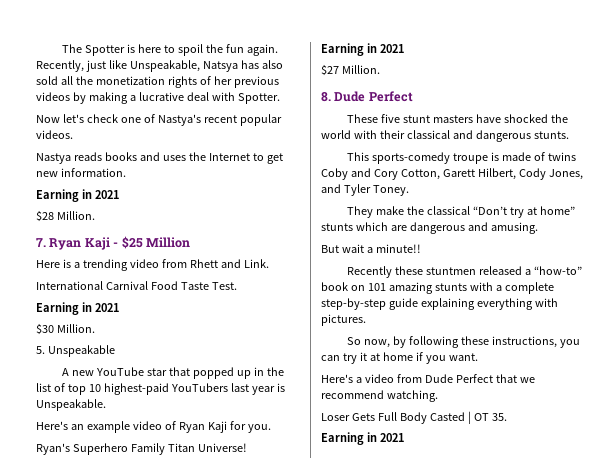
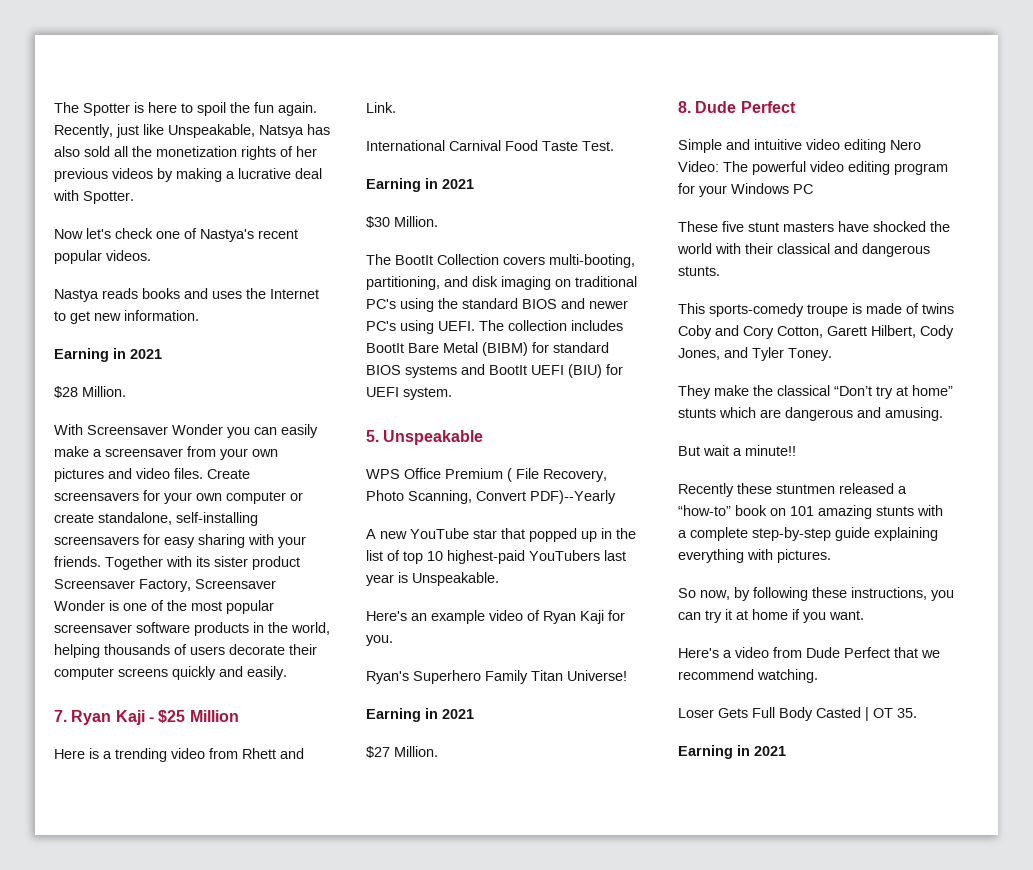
+ With Screensaver Wonder you can easily make a screensaver from your own pictures and video files. Create screensavers for your own computer or create standalone, self-installing screensavers for easy sharing with your friends. Together with its sister product Screensaver Factory, Screensaver Wonder is one of the most popular screensaver software products in the world, helping thousands of users decorate their computer screens quickly and easily.
+ The BootIt Collection covers multi-booting, partitioning, and disk imaging on traditional PC's using the standard BIOS and newer PC's using UEFI. The collection includes BootIt Bare Metal (BIBM) for standard BIOS systems and BootIt UEFI (BIU) for UEFI system.
  5. Unspeakable
+ WPS Office Premium ( File Recovery, Photo Scanning, Convert PDF)--Yearly
+ Simple and intuitive video editing Nero Video: The powerful video editing program for your Windows PC

